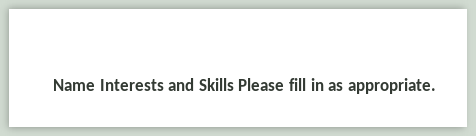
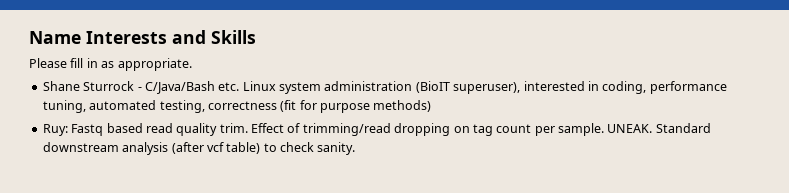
- Name Interests and Skills Please fill in as appropriate.
+ Name Interests and Skills
+ Please fill in as appropriate.
+ Shane Sturrock - C/Java/Bash etc. Linux system administration (BioIT superuser), interested in coding, performance tuning, automated testing, correctness (fit for purpose methods)
+ Ruy: Fastq based read quality trim. Effect of trimming/read dropping on tag count per sample. UNEAK. Standard downstream analysis (after vcf table) to check sanity.

